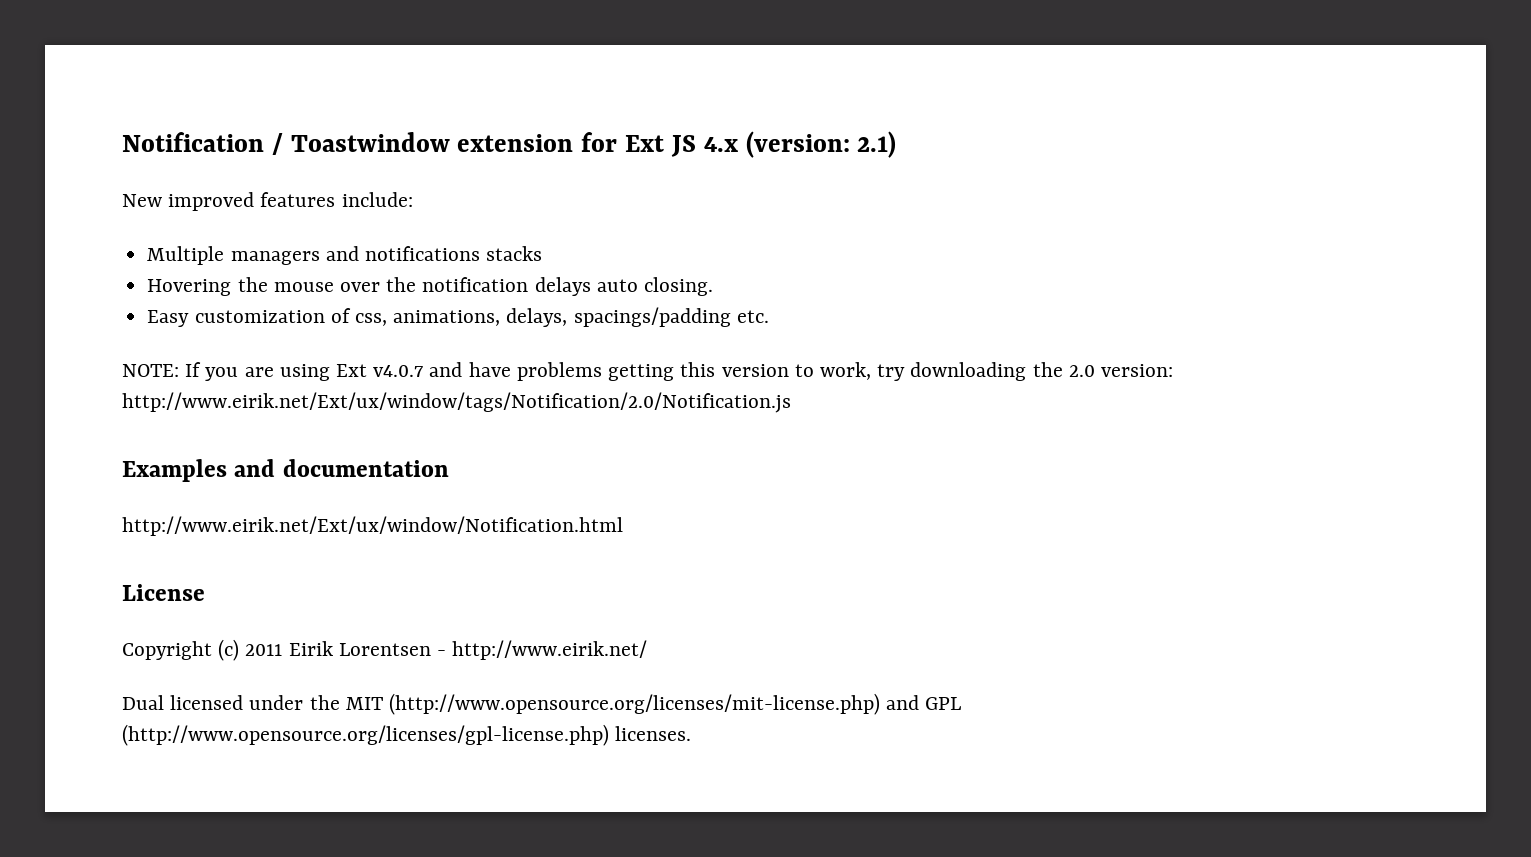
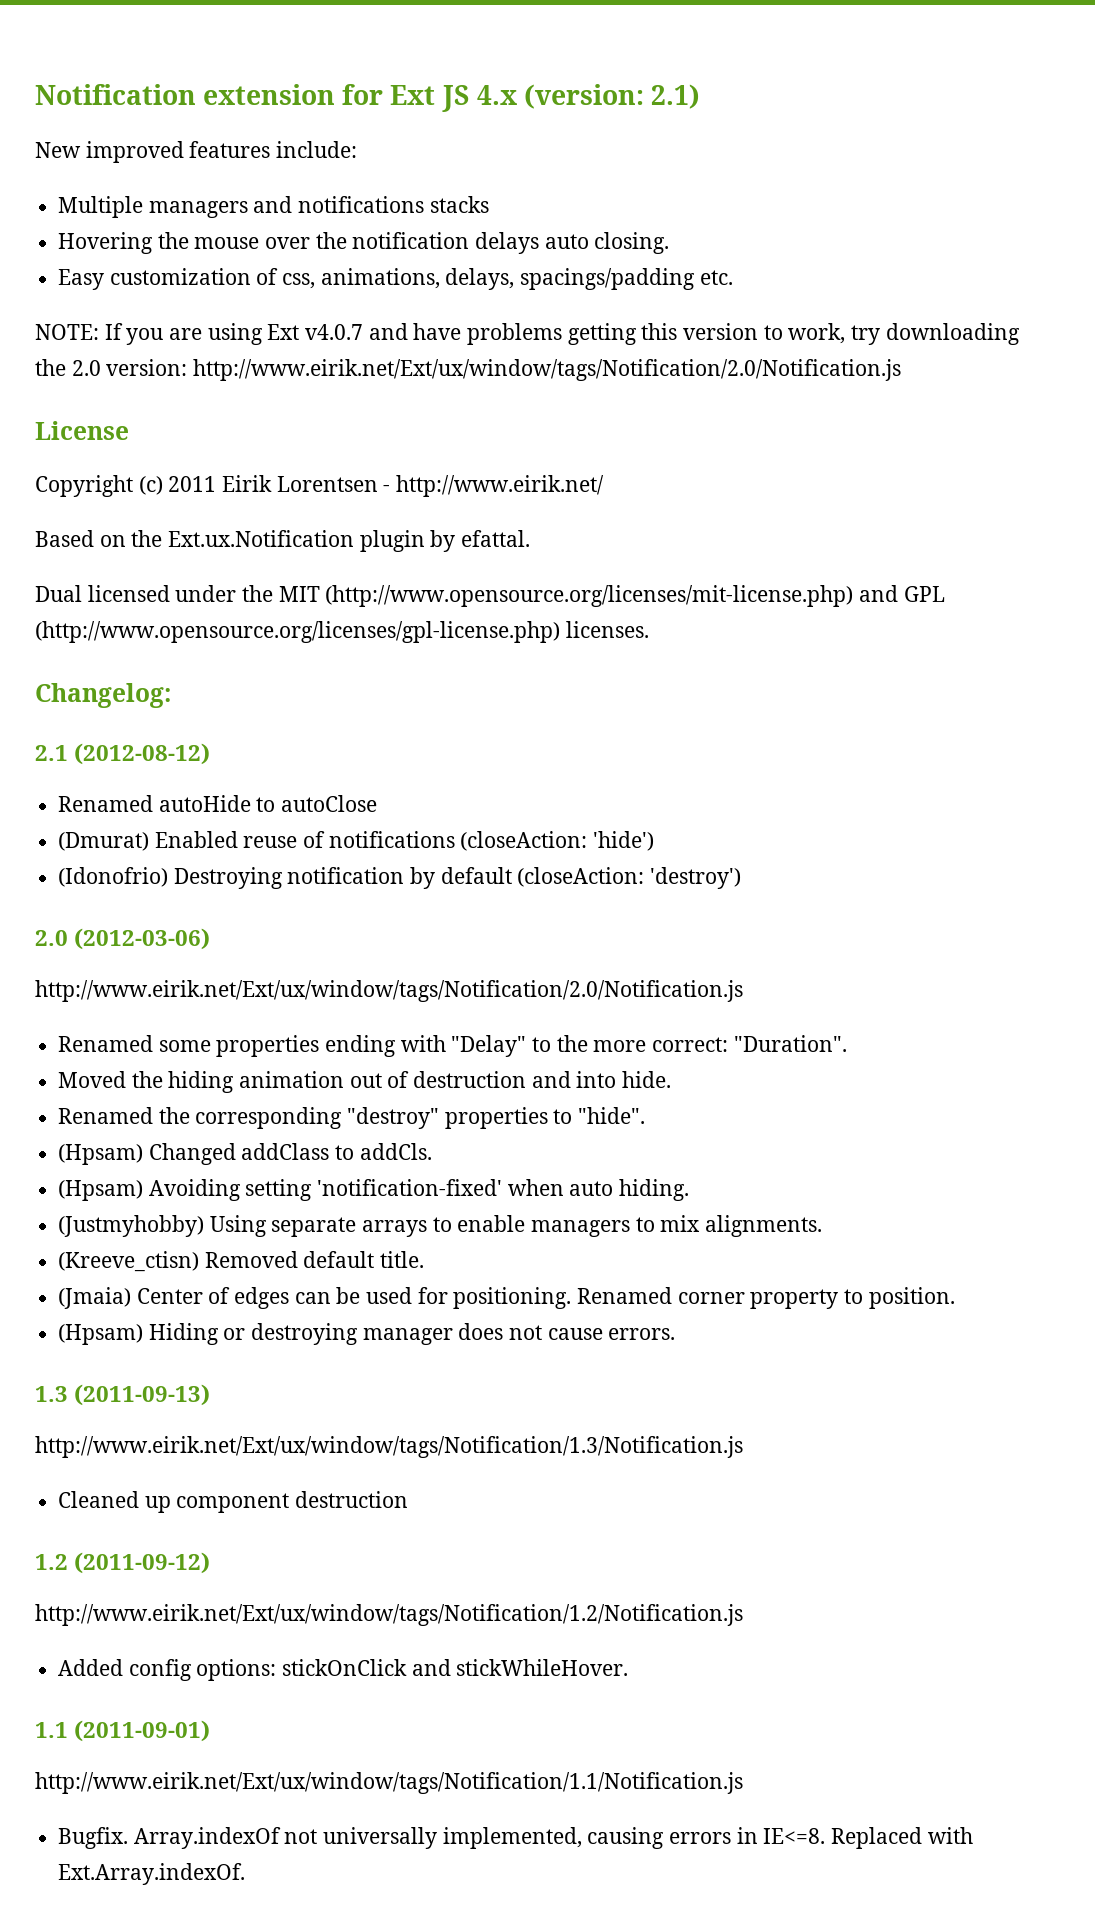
- Notification / Toastwindow extension for Ext JS 4.x (version: 2.1)
+ Notification extension for Ext JS 4.x (version: 2.1)
- Examples and documentation
- http://www.eirik.net/Ext/ux/window/Notification.html
+ Based on the Ext.ux.Notification plugin by efattal.
+ Changelog:
+ 2.1 (2012-08-12)
+ Renamed autoHide to autoClose
+ (Dmurat) Enabled reuse of notifications (closeAction: 'hide')
+ (Idonofrio) Destroying notification by default (closeAction: 'destroy')
+ 2.0 (2012-03-06)
+ http://www.eirik.net/Ext/ux/window/tags/Notification/2.0/Notification.js
+ Renamed some properties ending with "Delay" to the more correct: "Duration".
+ Moved the hiding animation out of destruction and into hide.
+ Renamed the corresponding "destroy" properties to "hide".
+ (Hpsam) Changed addClass to addCls.
+ (Hpsam) Avoiding setting 'notification-fixed' when auto hiding.
+ (Justmyhobby) Using separate arrays to enable managers to mix alignments.
+ (Kreeve_ctisn) Removed default title.
+ (Jmaia) Center of edges can be used for positioning. Renamed corner property to position.
+ (Hpsam) Hiding or destroying manager does not cause errors.
+ 1.3 (2011-09-13)
+ http://www.eirik.net/Ext/ux/window/tags/Notification/1.3/Notification.js
+ Cleaned up component destruction
+ 1.2 (2011-09-12)
+ http://www.eirik.net/Ext/ux/window/tags/Notification/1.2/Notification.js
+ Added config options: stickOnClick and stickWhileHover.
+ 1.1 (2011-09-01)
+ http://www.eirik.net/Ext/ux/window/tags/Notification/1.1/Notification.js
+ Bugfix. Array.indexOf not universally implemented, causing errors in IE<=8. Replaced with Ext.Array.indexOf.

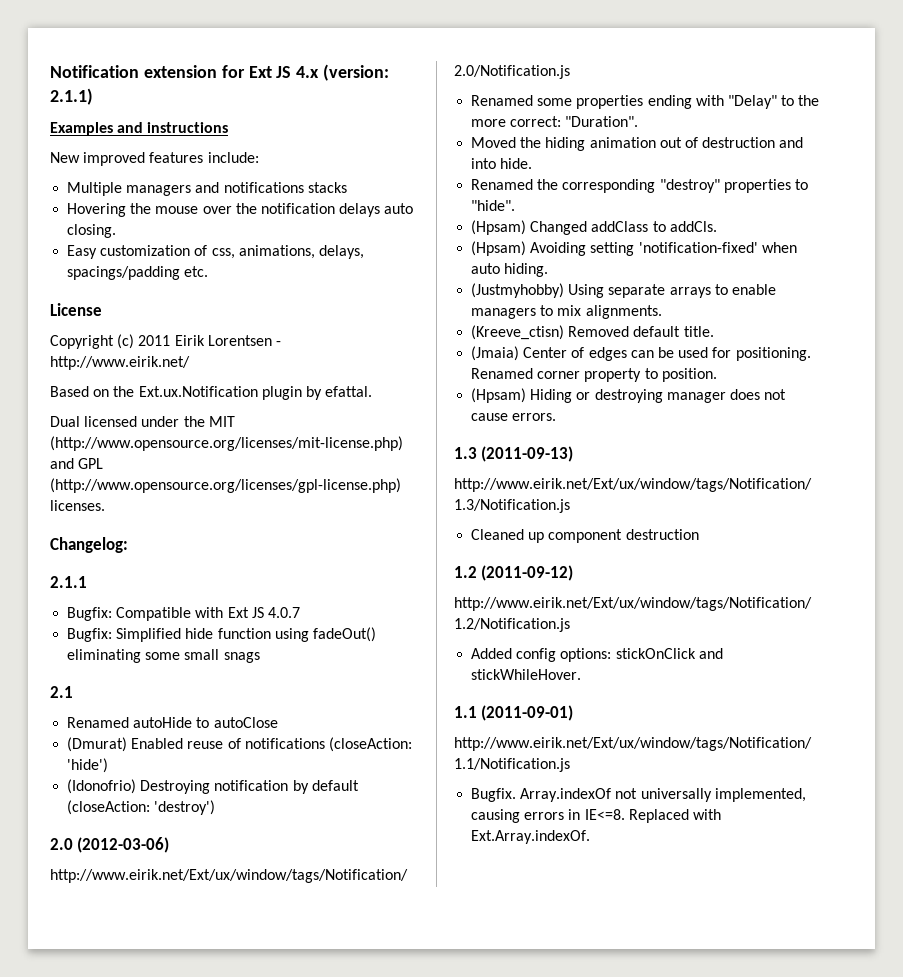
- Notification extension for Ext JS 4.x (version: 2.1)
+ Notification extension for Ext JS 4.x (version: 2.1.1)
+ Examples and instructions
- NOTE: If you are using Ext v4.0.7 and have problems getting this version to work, try downloading the 2.0 version: http://www.eirik.net/Ext/ux/window/tags/Notification/2.0/Notification.js
+ 2.1.1
+ Bugfix: Compatible with Ext JS 4.0.7
+ Bugfix: Simplified hide function using fadeOut() eliminating some small snags
- 2.1 (2012-08-12)
+ 2.1

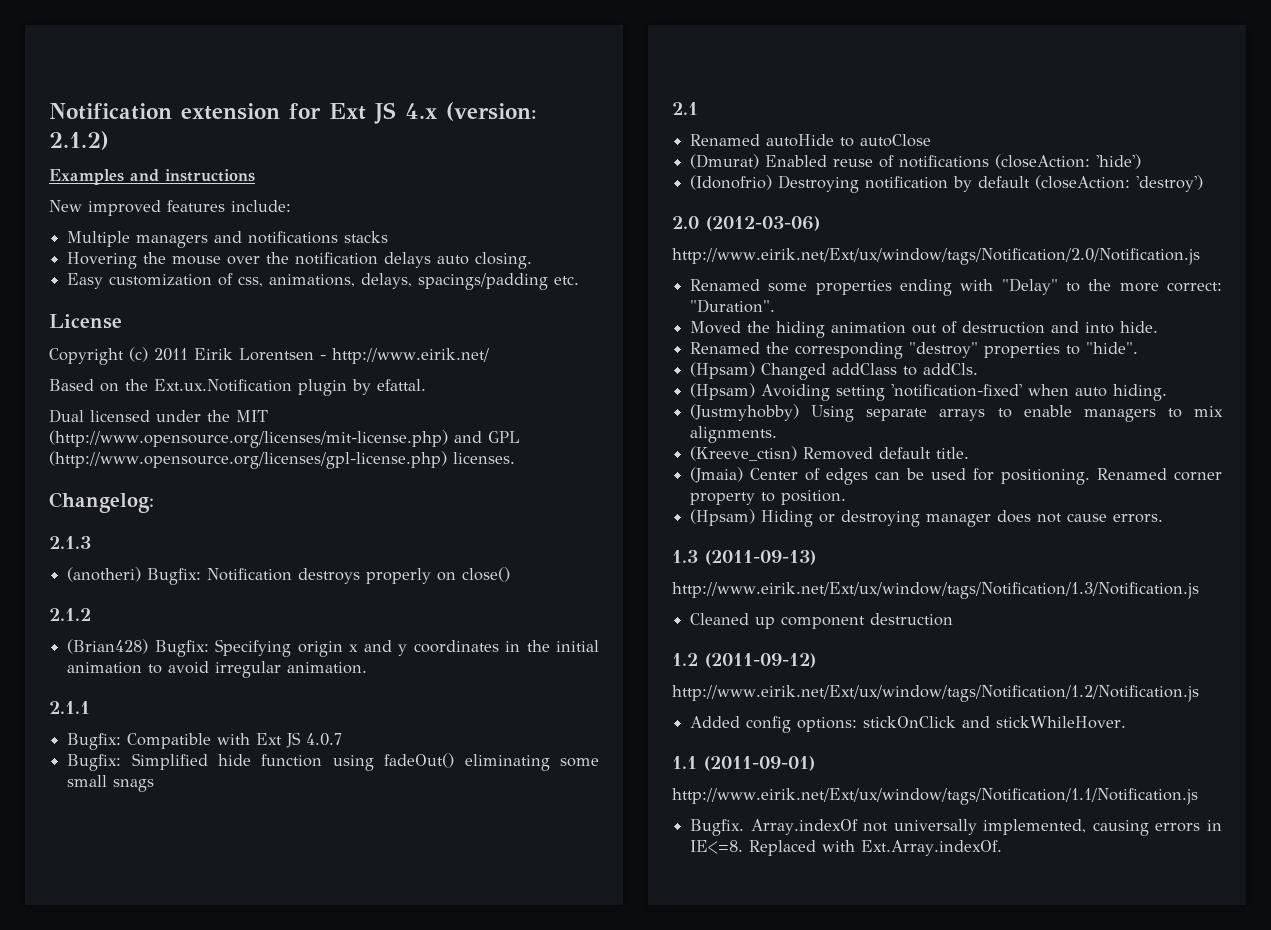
- Notification extension for Ext JS 4.x (version: 2.1.1)
+ Notification extension for Ext JS 4.x (version: 2.1.2)
+ 2.1.3
+ (anotheri) Bugfix: Notification destroys properly on close()
+ 2.1.2
+ (Brian428) Bugfix: Specifying origin x and y coordinates in the initial animation to avoid irregular animation.

